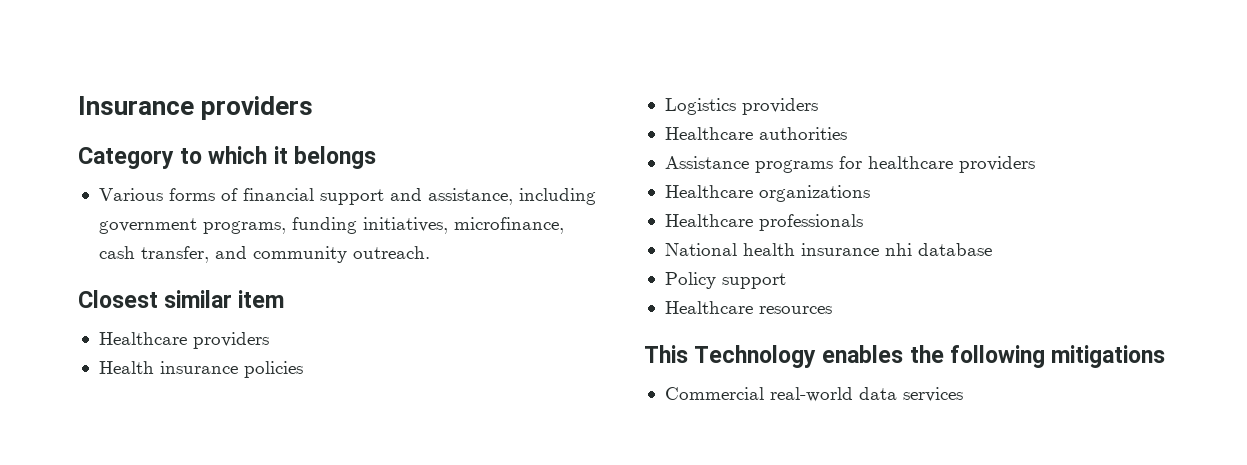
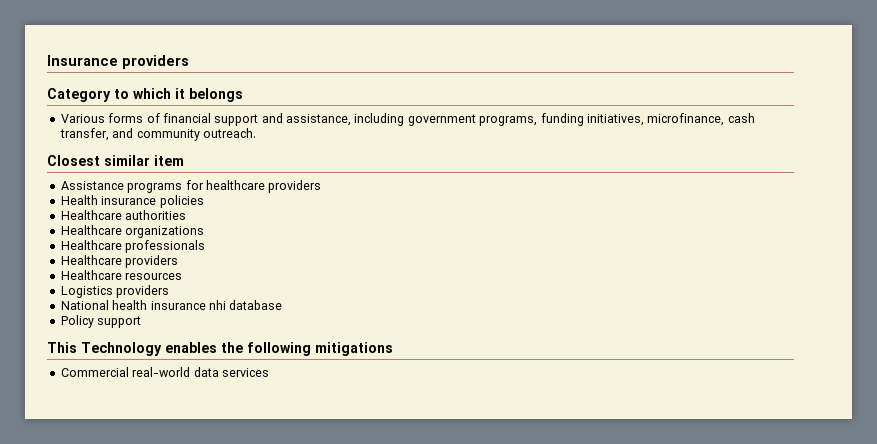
- Healthcare providers
+ Assistance programs for healthcare providers
- Logistics providers
- Assistance programs for healthcare providers
+ Healthcare providers
+ Healthcare resources
+ Logistics providers
- Healthcare resources

